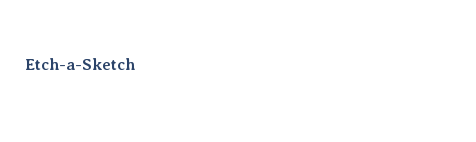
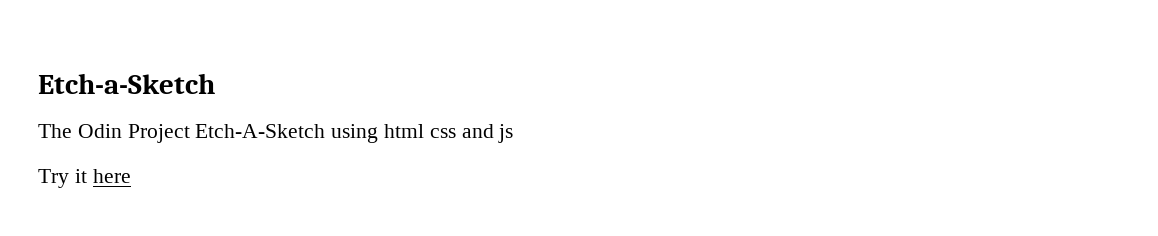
+ The Odin Project Etch-A-Sketch using html css and js
+ Try it here

